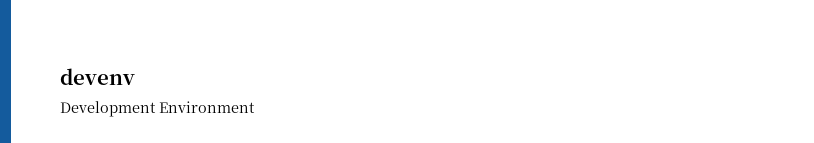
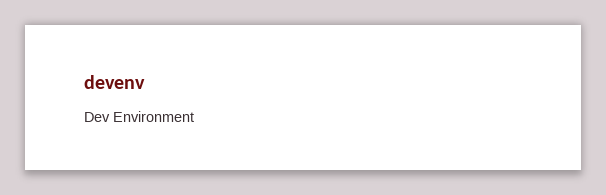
- Development Environment
+ Dev Environment

